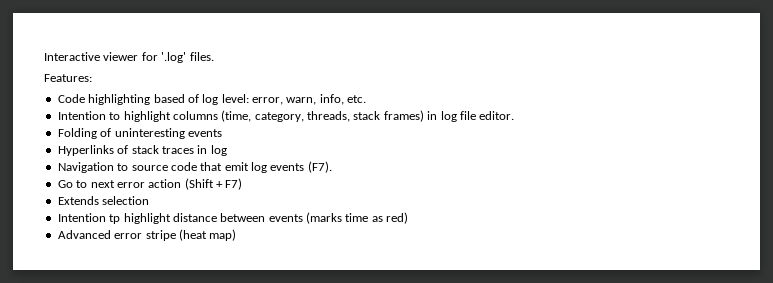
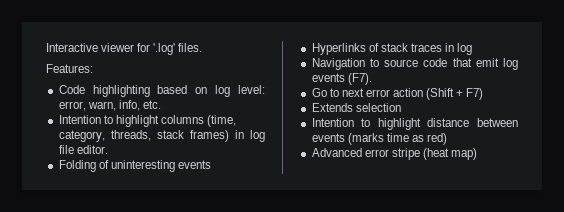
- Code highlighting based of log level: error, warn, info, etc.
+ Code highlighting based on log level: error, warn, info, etc.
- Intention tp highlight distance between events (marks time as red)
+ Intention to highlight distance between events (marks time as red)

